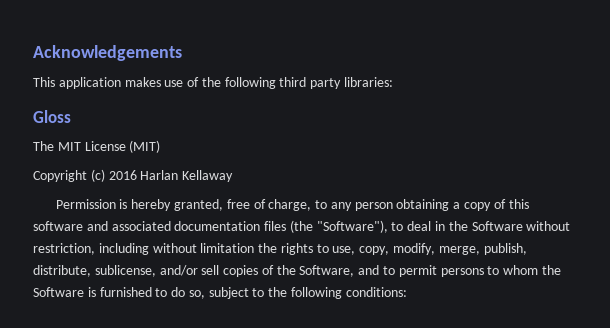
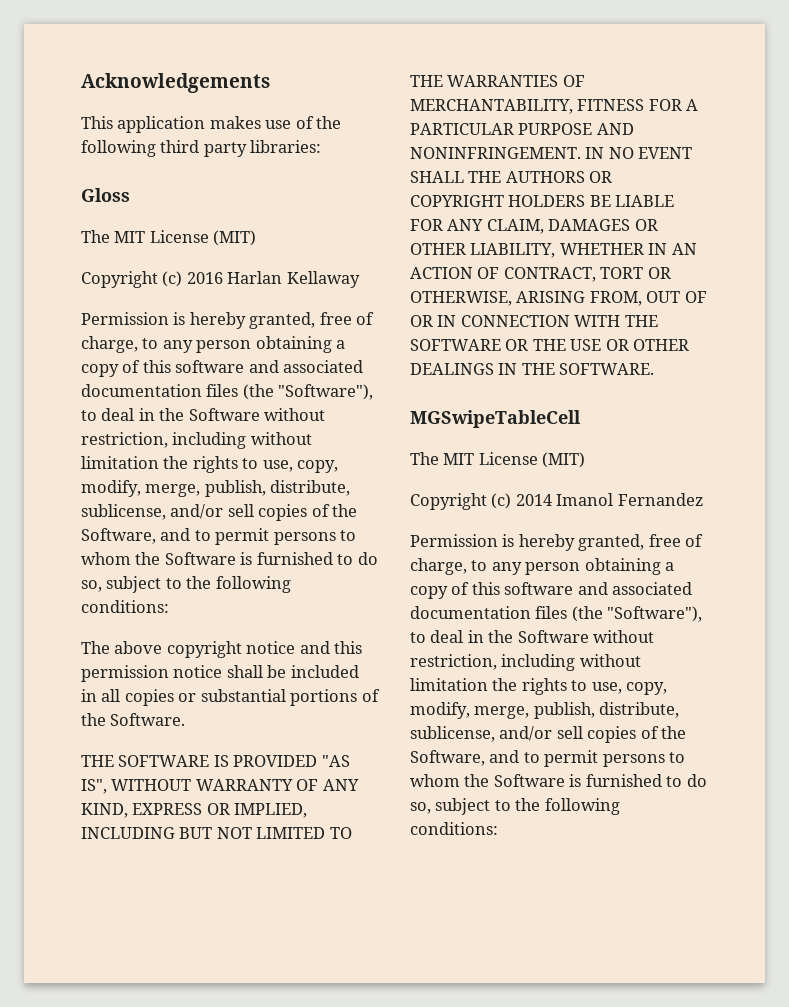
+ The above copyright notice and this permission notice shall be included in all copies or substantial portions of the Software.
+ THE SOFTWARE IS PROVIDED "AS IS", WITHOUT WARRANTY OF ANY KIND, EXPRESS OR IMPLIED, INCLUDING BUT NOT LIMITED TO THE WARRANTIES OF MERCHANTABILITY, FITNESS FOR A PARTICULAR PURPOSE AND NONINFRINGEMENT. IN NO EVENT SHALL THE AUTHORS OR COPYRIGHT HOLDERS BE LIABLE FOR ANY CLAIM, DAMAGES OR OTHER LIABILITY, WHETHER IN AN ACTION OF CONTRACT, TORT OR OTHERWISE, ARISING FROM, OUT OF OR IN CONNECTION WITH THE SOFTWARE OR THE USE OR OTHER DEALINGS IN THE SOFTWARE.
+ MGSwipeTableCell
+ The MIT License (MIT)
+ Copyright (c) 2014 Imanol Fernandez
+ Permission is hereby granted, free of charge, to any person obtaining a copy of this software and associated documentation files (the "Software"), to deal in the Software without restriction, including without limitation the rights to use, copy, modify, merge, publish, distribute, sublicense, and/or sell copies of the Software, and to permit persons to whom the Software is furnished to do so, subject to the following conditions:

